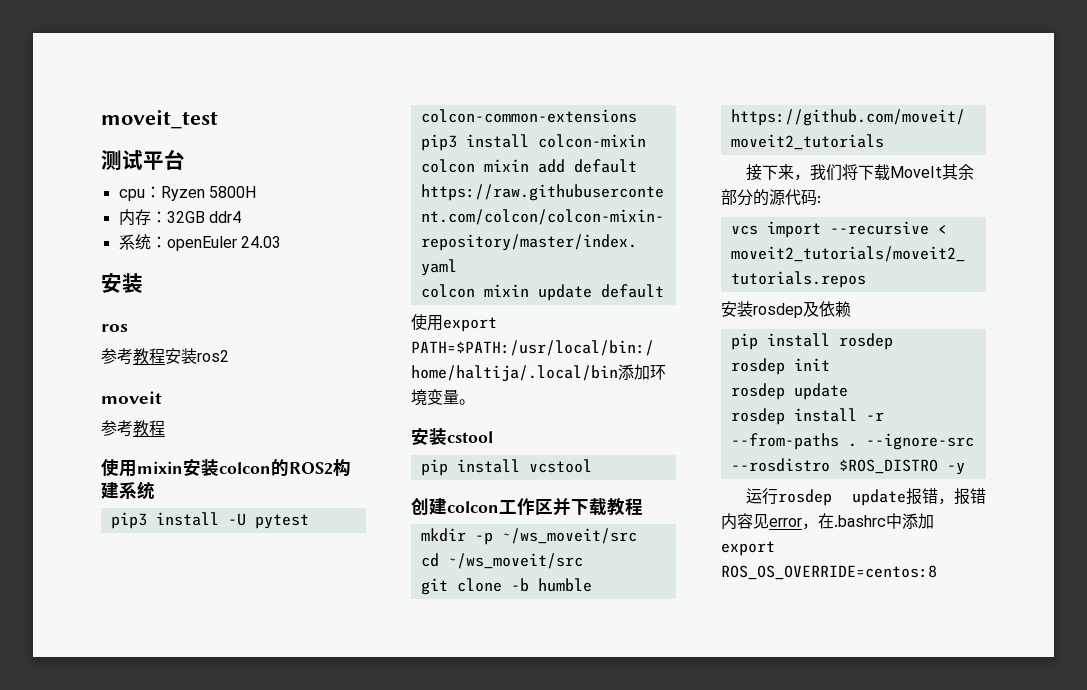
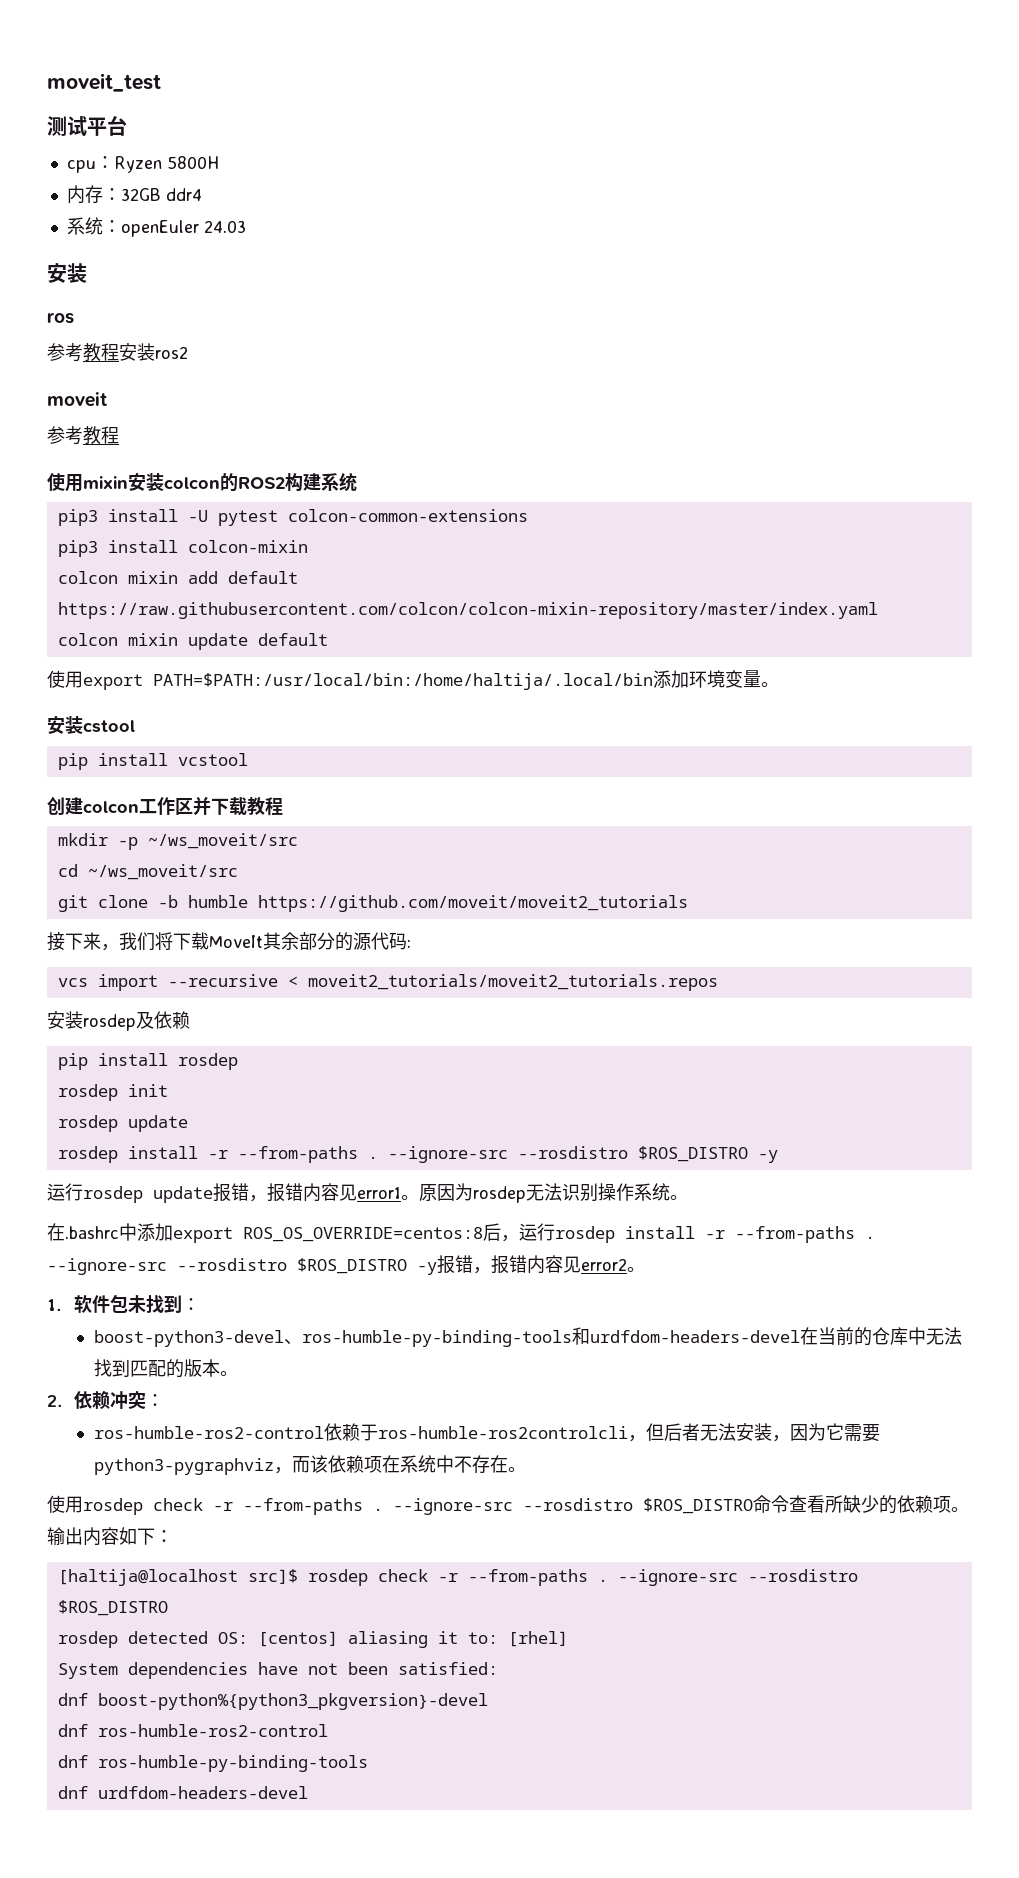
- 运行rosdep update报错，报错内容见error，在.bashrc中添加export ROS_OS_OVERRIDE=centos:8
+ 运行rosdep update报错，报错内容见error1。原因为rosdep无法识别操作系统。
+ 在.bashrc中添加export ROS_OS_OVERRIDE=centos:8后，运行rosdep install -r --from-paths . --ignore-src --rosdistro $ROS_DISTRO -y报错，报错内容见error2。
+ 1.软件包未找到：
+ boost-python3-devel、ros-humble-py-binding-tools和urdfdom-headers-devel在当前的仓库中无法找到匹配的版本。
+ 2.依赖冲突：
+ ros-humble-ros2-control依赖于ros-humble-ros2controlcli，但后者无法安装，因为它需要python3-pygraphviz，而该依赖项在系统中不存在。
+ 使用rosdep check -r --from-paths . --ignore-src --rosdistro $ROS_DISTRO命令查看所缺少的依赖项。输出内容如下：
+ [haltija@localhost src]$ rosdep check -r --from-paths . --ignore-src --rosdistro $ROS_DISTRO
+ rosdep detected OS: [centos] aliasing it to: [rhel]
+ System dependencies have not been satisfied:
+ dnf boost-python%{python3_pkgversion}-devel
+ dnf ros-humble-ros2-control
+ dnf ros-humble-py-binding-tools
+ dnf urdfdom-headers-devel

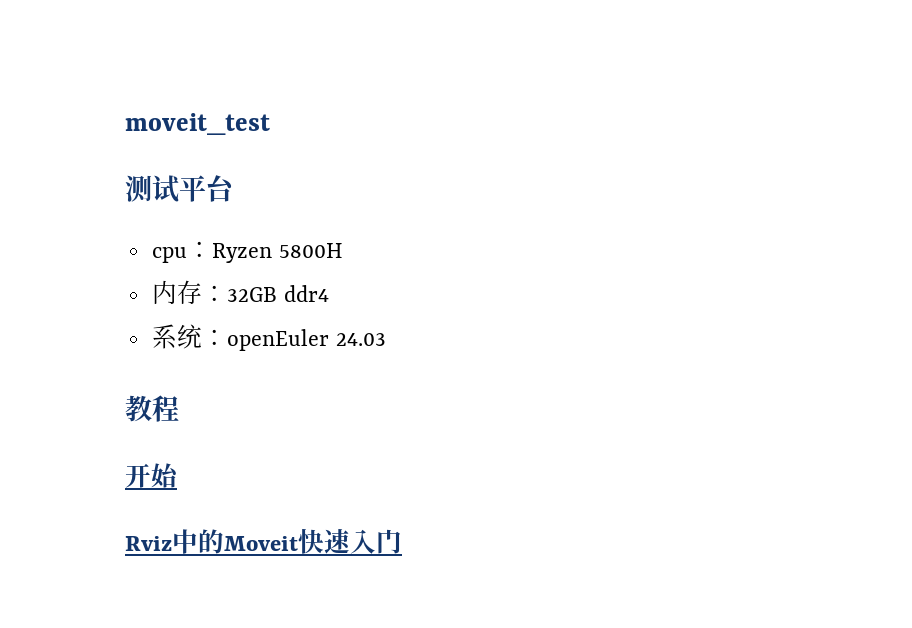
  系统：openEuler 24.03
- 安装
- ros
- 参考教程安装ros2
- moveit
- 参考教程
- 使用mixin安装colcon的ROS2构建系统
- pip3 install -U pytest colcon-common-extensions
- pip3 install colcon-mixin
- colcon mixin add default https://raw.githubusercontent.com/colcon/colcon-mixin-repository/master/index.yaml
- colcon mixin update default
- 使用export PATH=$PATH:/usr/local/bin:/home/haltija/.local/bin添加环境变量。
- 安装cstool
- pip install vcstool
- 创建colcon工作区并下载教程
- mkdir -p ~/ws_moveit/src
- cd ~/ws_moveit/src
- git clone -b humble https://github.com/moveit/moveit2_tutorials
- 接下来，我们将下载MoveIt其余部分的源代码:
- vcs import --recursive < moveit2_tutorials/moveit2_tutorials.repos
- 安装rosdep及依赖
- pip install rosdep
- rosdep init
- rosdep update
- rosdep install -r --from-paths . --ignore-src --rosdistro $ROS_DISTRO -y
- 运行rosdep update报错，报错内容见error1。原因为rosdep无法识别操作系统。
- 在.bashrc中添加export ROS_OS_OVERRIDE=centos:8后，运行rosdep install -r --from-paths . --ignore-src --rosdistro $ROS_DISTRO -y报错，报错内容见error2。
- 1.软件包未找到：
- boost-python3-devel、ros-humble-py-binding-tools和urdfdom-headers-devel在当前的仓库中无法找到匹配的版本。
- 2.依赖冲突：
- ros-humble-ros2-control依赖于ros-humble-ros2controlcli，但后者无法安装，因为它需要python3-pygraphviz，而该依赖项在系统中不存在。
- 使用rosdep check -r --from-paths . --ignore-src --rosdistro $ROS_DISTRO命令查看所缺少的依赖项。输出内容如下：
- [haltija@localhost src]$ rosdep check -r --from-paths . --ignore-src --rosdistro $ROS_DISTRO
- rosdep detected OS: [centos] aliasing it to: [rhel]
- System dependencies have not been satisfied:
- dnf boost-python%{python3_pkgversion}-devel
- dnf ros-humble-ros2-control
- dnf ros-humble-py-binding-tools
- dnf urdfdom-headers-devel
+ 教程
+ 开始
+ Rviz中的Moveit快速入门

